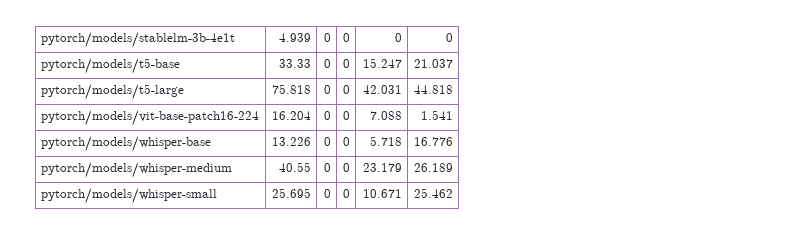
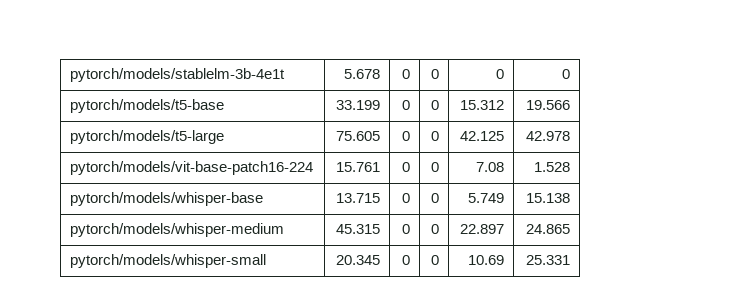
- pytorch/models/stablelm-3b-4e1t | 4.939 | 0 | 0 | 0 | 0
+ pytorch/models/stablelm-3b-4e1t | 5.678 | 0 | 0 | 0 | 0
- pytorch/models/t5-base | 33.33 | 0 | 0 | 15.247 | 21.037
+ pytorch/models/t5-base | 33.199 | 0 | 0 | 15.312 | 19.566
- pytorch/models/t5-large | 75.818 | 0 | 0 | 42.031 | 44.818
+ pytorch/models/t5-large | 75.605 | 0 | 0 | 42.125 | 42.978
- pytorch/models/vit-base-patch16-224 | 16.204 | 0 | 0 | 7.088 | 1.541
+ pytorch/models/vit-base-patch16-224 | 15.761 | 0 | 0 | 7.08 | 1.528
- pytorch/models/whisper-base | 13.226 | 0 | 0 | 5.718 | 16.776
+ pytorch/models/whisper-base | 13.715 | 0 | 0 | 5.749 | 15.138
- pytorch/models/whisper-medium | 40.55 | 0 | 0 | 23.179 | 26.189
+ pytorch/models/whisper-medium | 45.315 | 0 | 0 | 22.897 | 24.865
- pytorch/models/whisper-small | 25.695 | 0 | 0 | 10.671 | 25.462
+ pytorch/models/whisper-small | 20.345 | 0 | 0 | 10.69 | 25.331

